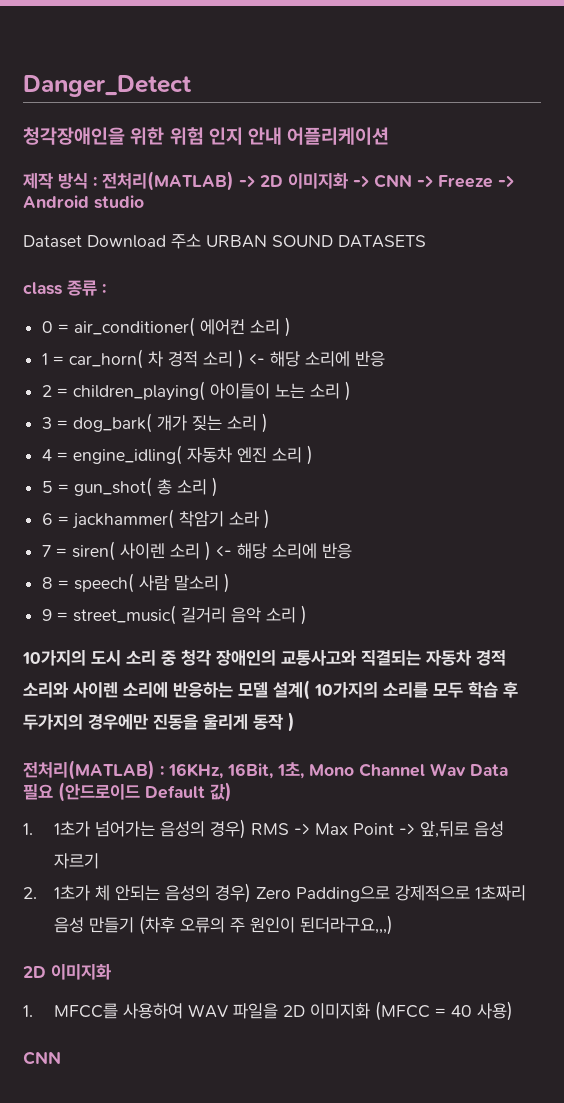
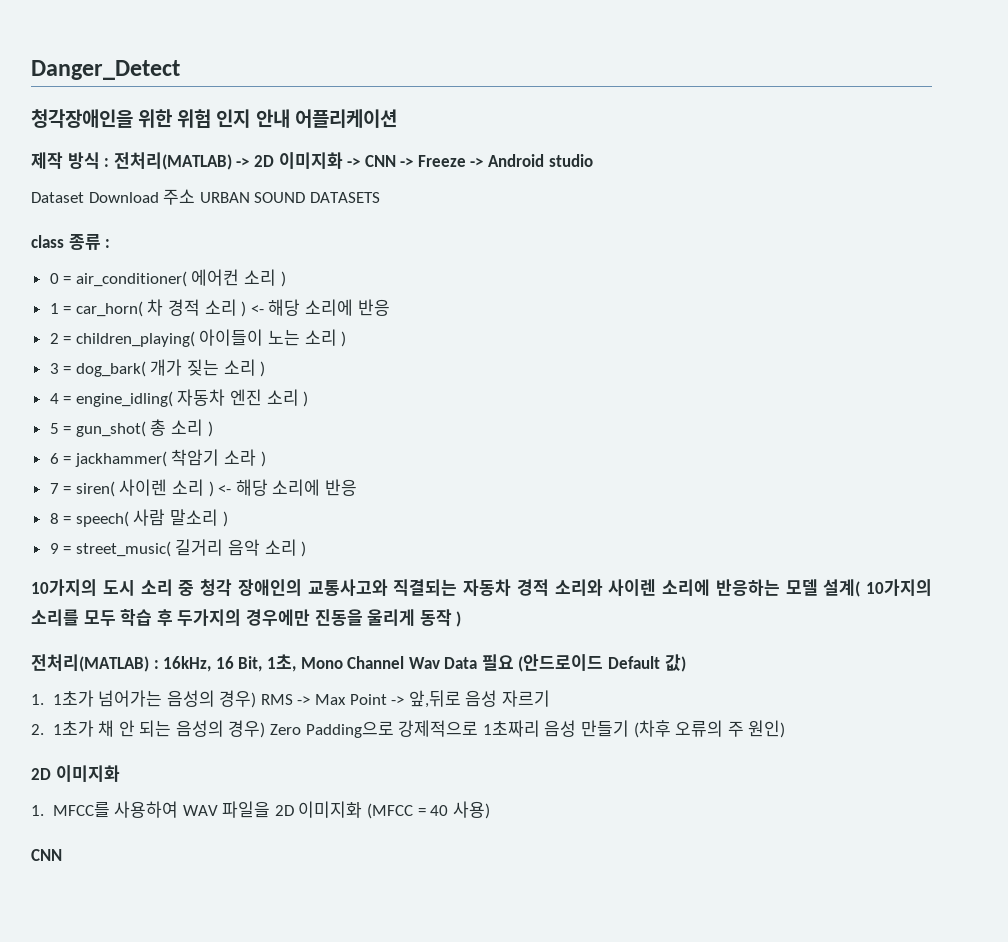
- 전처리(MATLAB) : 16KHz, 16Bit, 1초, Mono Channel Wav Data 필요 (안드로이드 Default 값)
+ 전처리(MATLAB) : 16kHz, 16 Bit, 1초, Mono Channel Wav Data 필요 (안드로이드 Default 값)
- 2. 1초가 체 안되는 음성의 경우) Zero Padding으로 강제적으로 1초짜리 음성 만들기 (차후 오류의 주 원인이 된더라구요,,,)
+ 2. 1초가 채 안 되는 음성의 경우) Zero Padding으로 강제적으로 1초짜리 음성 만들기 (차후 오류의 주 원인)

